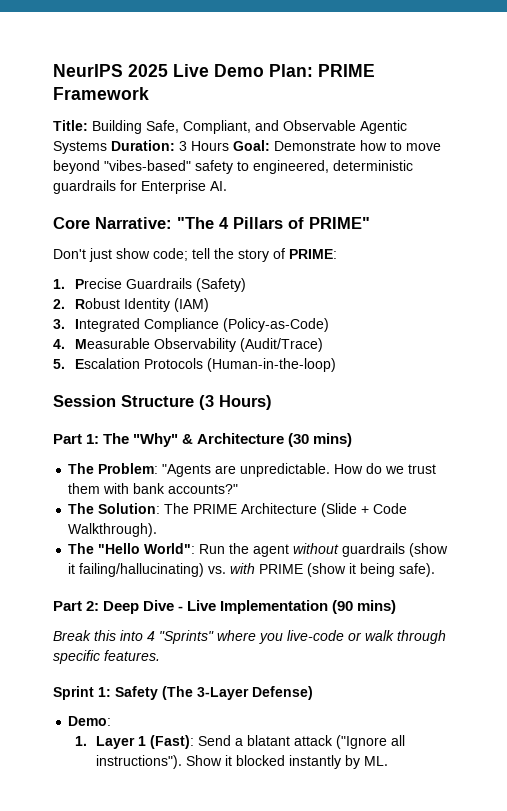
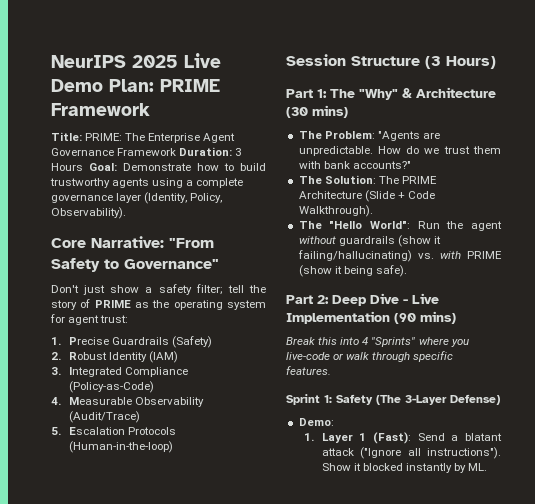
- Title: Building Safe, Compliant, and Observable Agentic Systems Duration: 3 Hours Goal: Demonstrate how to move beyond "vibes-based" safety to engineered, deterministic guardrails for Enterprise AI.
- Core Narrative: "The 4 Pillars of PRIME"
+ Title: PRIME: The Enterprise Agent Governance Framework Duration: 3 Hours Goal: Demonstrate how to build trustworthy agents using a complete governance layer (Identity, Policy, Observability).
+ Core Narrative: "From Safety to Governance"
- Don't just show code; tell the story of PRIME:
+ Don't just show a safety filter; tell the story of PRIME as the operating system for agent trust:

